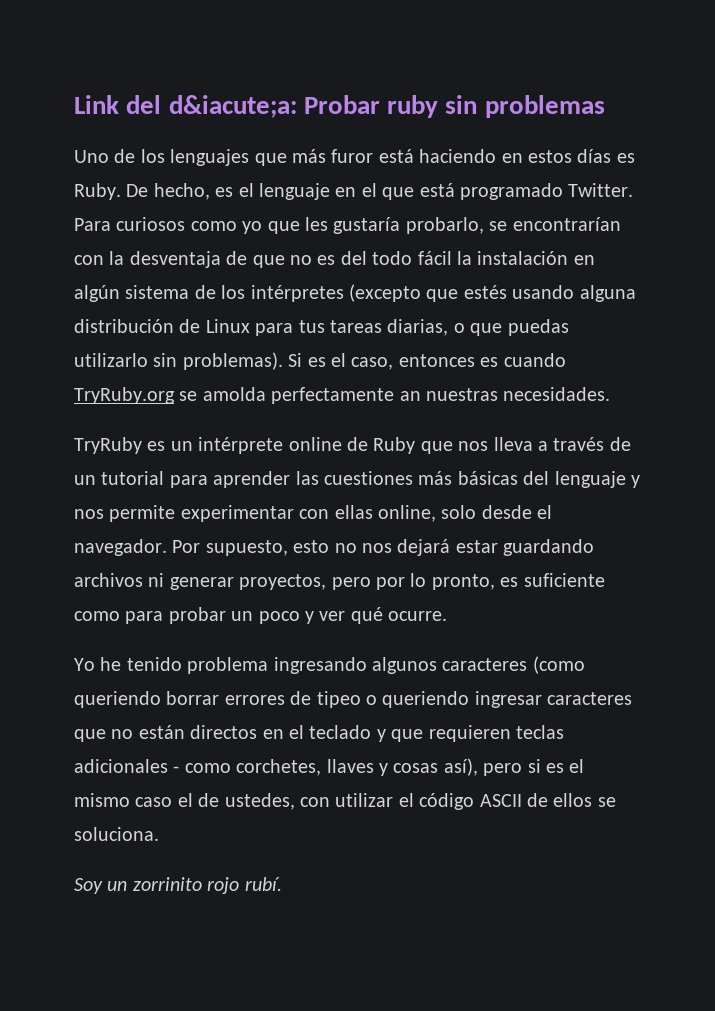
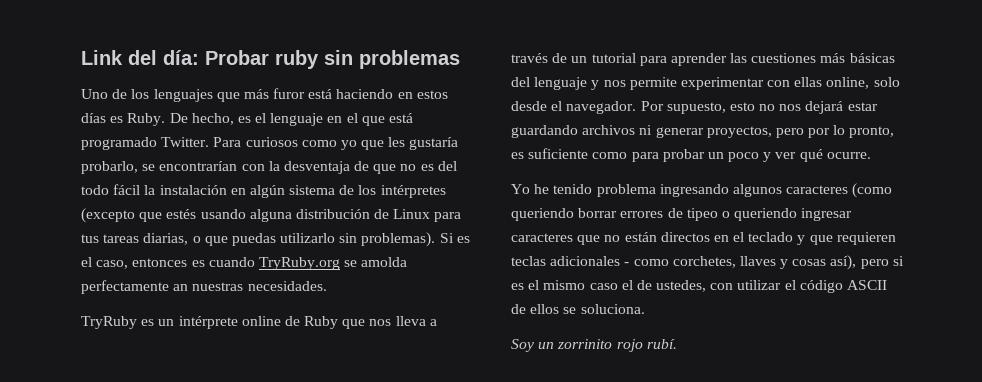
- Link del d&iacute;a: Probar ruby sin problemas
+ Link del día: Probar ruby sin problemas

